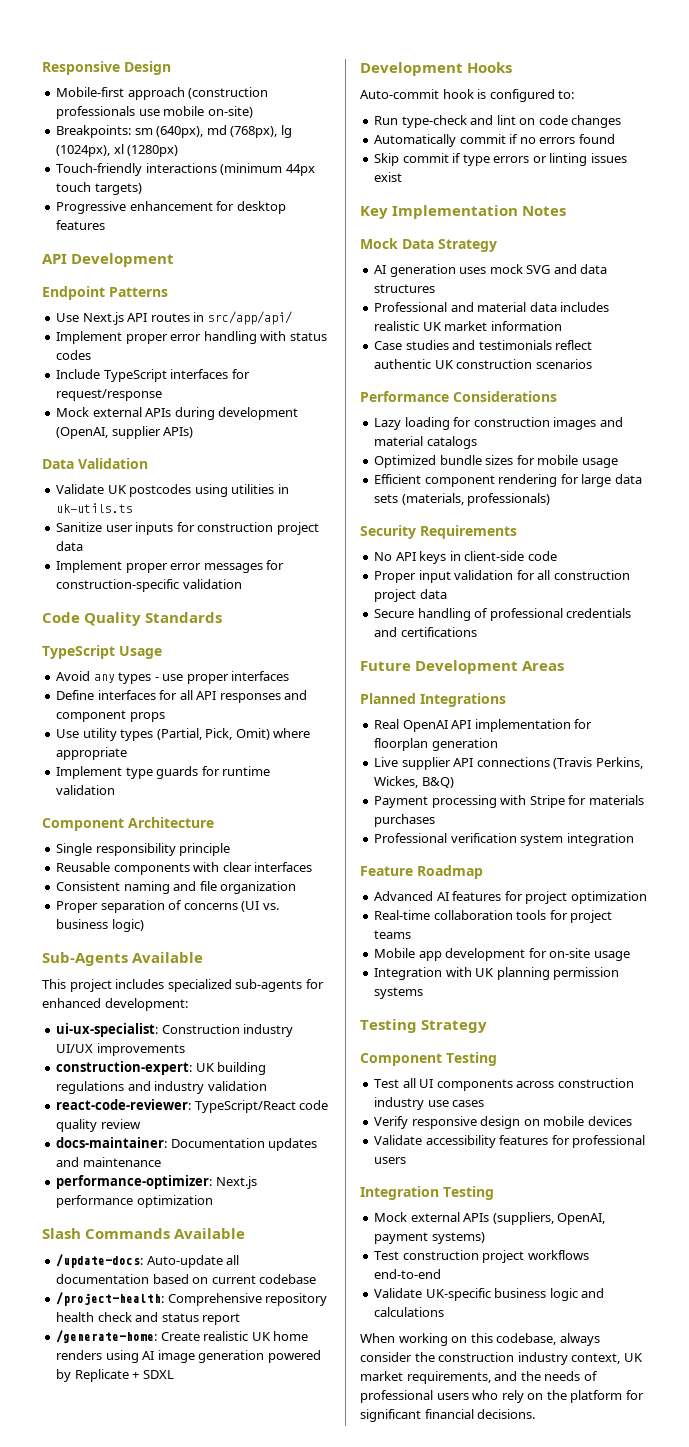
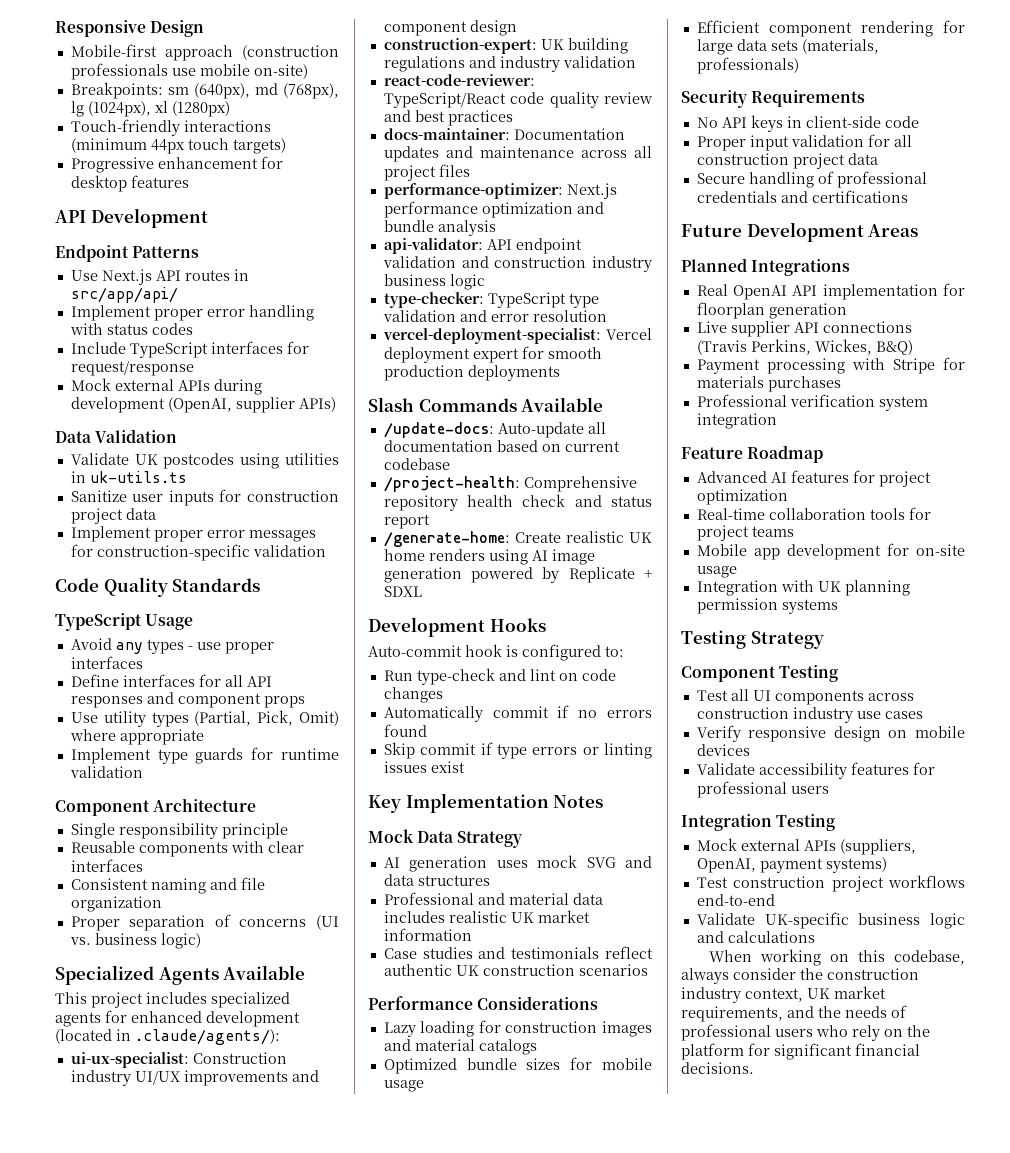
- Sub-Agents Available
+ Specialized Agents Available
- This project includes specialized sub-agents for enhanced development:
+ This project includes specialized agents for enhanced development (located in .claude/agents/):
- ui-ux-specialist: Construction industry UI/UX improvements
+ ui-ux-specialist: Construction industry UI/UX improvements and component design
- react-code-reviewer: TypeScript/React code quality review
+ react-code-reviewer: TypeScript/React code quality review and best practices
- docs-maintainer: Documentation updates and maintenance
+ docs-maintainer: Documentation updates and maintenance across all project files
- performance-optimizer: Next.js performance optimization
+ performance-optimizer: Next.js performance optimization and bundle analysis
+ api-validator: API endpoint validation and construction industry business logic
+ type-checker: TypeScript type validation and error resolution
+ vercel-deployment-specialist: Vercel deployment expert for smooth production deployments

